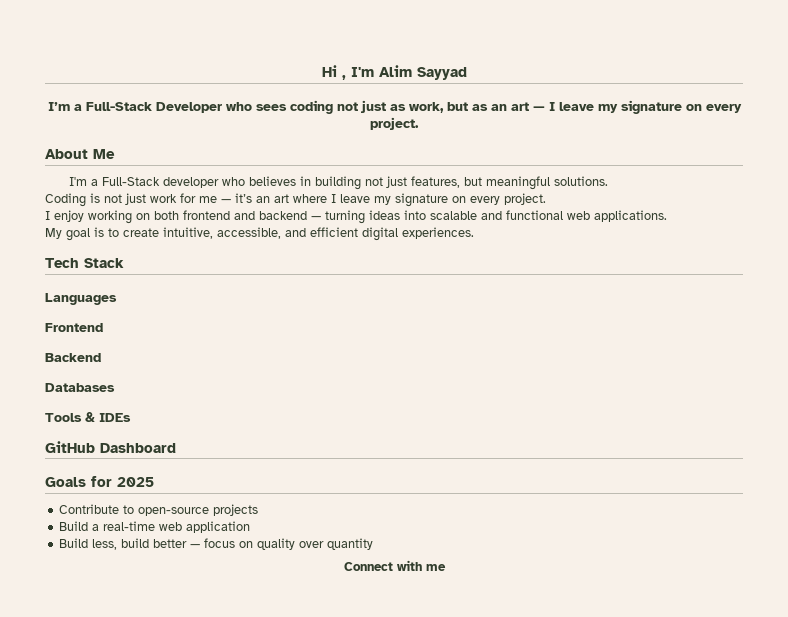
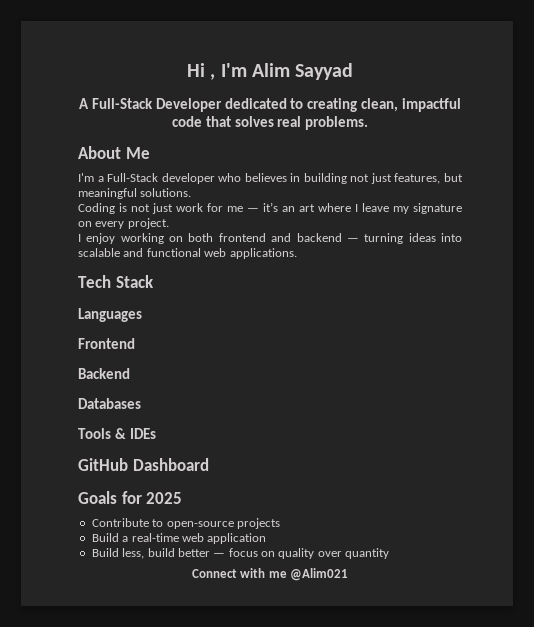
- I’m a Full-Stack Developer who sees coding not just as work, but as an art — I leave my signature on every project.
+ A Full-Stack Developer dedicated to creating clean, impactful code that solves real problems.
- My goal is to create intuitive, accessible, and efficient digital experiences.
- Connect with me
+ Connect with me @Alim021

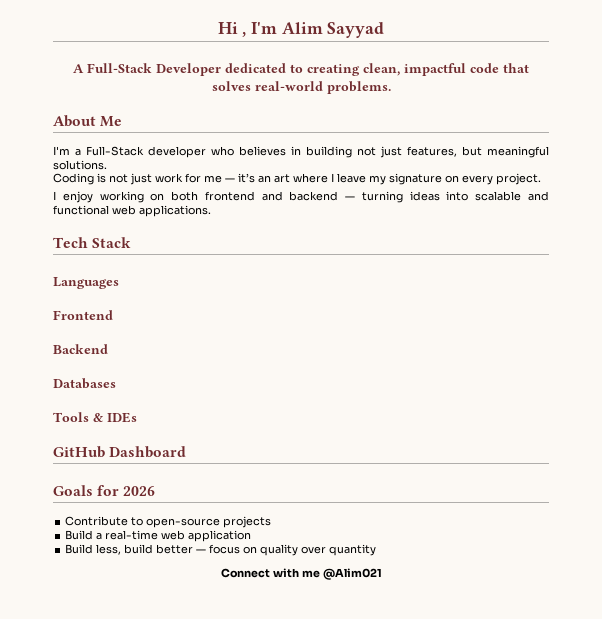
- A Full-Stack Developer dedicated to creating clean, impactful code that solves real problems.
+ A Full-Stack Developer dedicated to creating clean, impactful code that solves real-world problems.
- Goals for 2025
+ Goals for 2026

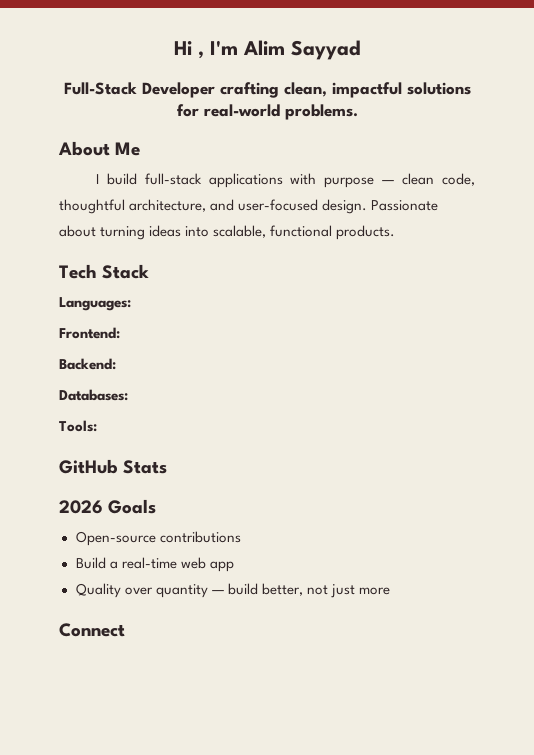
- A Full-Stack Developer dedicated to creating clean, impactful code that solves real-world problems.
+ Full-Stack Developer crafting clean, impactful solutions for real-world problems.
  About Me
- I'm a Full-Stack developer who believes in building not just features, but meaningful solutions.
- Coding is not just work for me — it’s an art where I leave my signature on every project.
- I enjoy working on both frontend and backend — turning ideas into scalable and functional web applications.
+ I build full-stack applications with purpose — clean code, thoughtful architecture, and user-focused design. Passionate about turning ideas into scalable, functional products.
  Tech Stack
- Languages
- Frontend
- Backend
- Databases
- Tools & IDEs
+ Languages:
+ Frontend:
+ Backend:
+ Databases:
+ Tools:
- GitHub Dashboard
- Goals for 2026
- Contribute to open-source projects
- Build a real-time web application
- Build less, build better — focus on quality over quantity
- Connect with me @Alim021
+ GitHub Stats
+ 2026 Goals
+ Open-source contributions
+ Build a real-time web app
+ Quality over quantity — build better, not just more
+ Connect

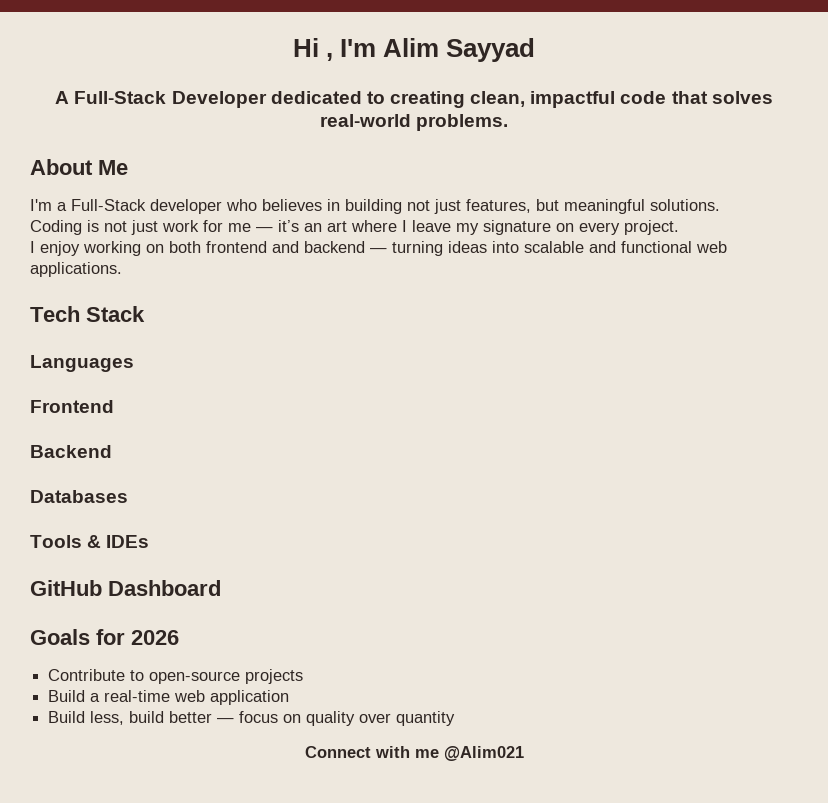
- Full-Stack Developer crafting clean, impactful solutions for real-world problems.
+ A Full-Stack Developer dedicated to creating clean, impactful code that solves real-world problems.
  About Me
- I build full-stack applications with purpose — clean code, thoughtful architecture, and user-focused design. Passionate about turning ideas into scalable, functional products.
+ I'm a Full-Stack developer who believes in building not just features, but meaningful solutions.
+ Coding is not just work for me — it’s an art where I leave my signature on every project.
+ I enjoy working on both frontend and backend — turning ideas into scalable and functional web applications.
  Tech Stack
- Languages:
- Frontend:
- Backend:
- Databases:
- Tools:
- GitHub Stats
- 2026 Goals
- Open-source contributions
- Build a real-time web app
- Quality over quantity — build better, not just more
- Connect
+ Languages
+ Frontend
+ Backend
+ Databases
+ Tools & IDEs
+ GitHub Dashboard
+ Goals for 2026
+ Contribute to open-source projects
+ Build a real-time web application
+ Build less, build better — focus on quality over quantity
+ Connect with me @Alim021

